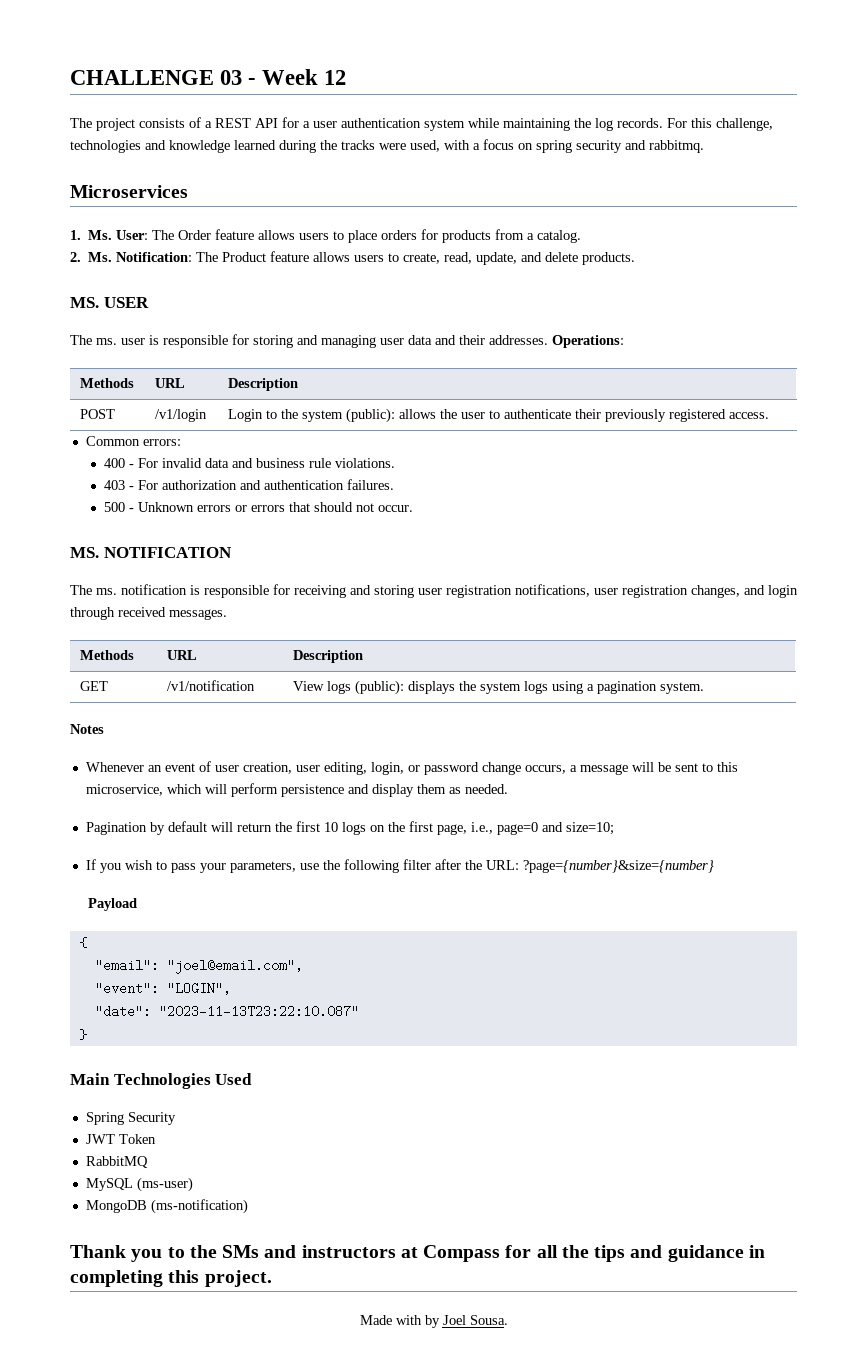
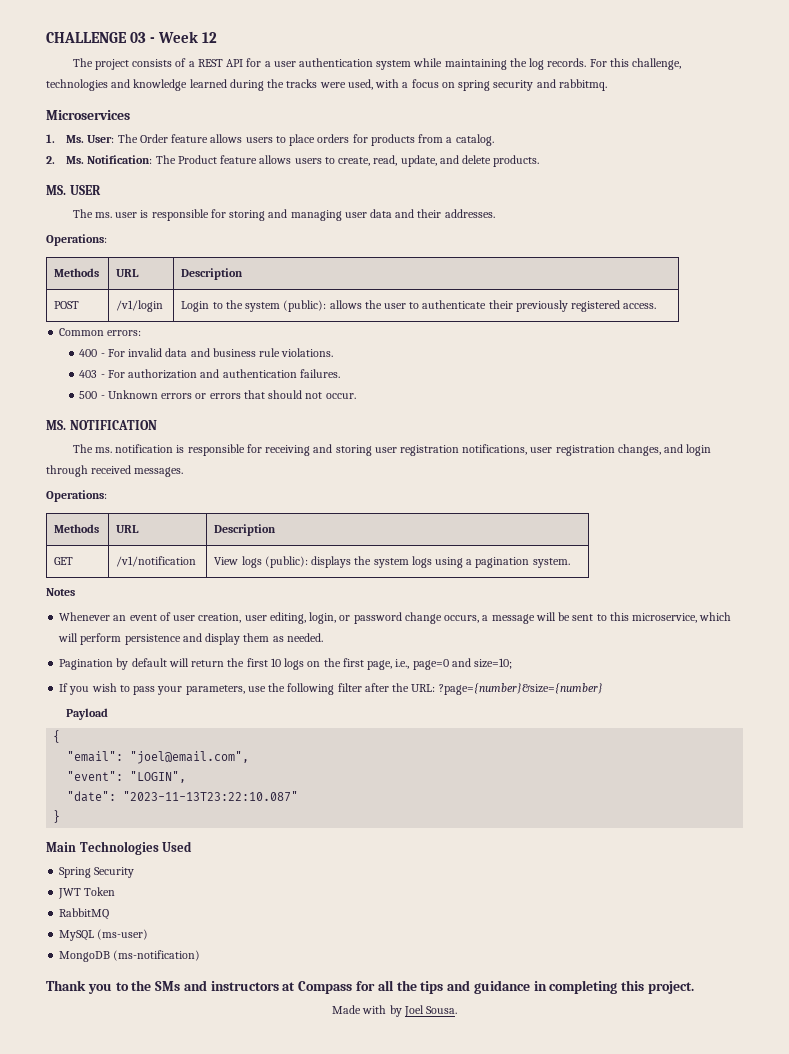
- The ms. user is responsible for storing and managing user data and their addresses. Operations:
+ The ms. user is responsible for storing and managing user data and their addresses.
+ Operations:
  The ms. notification is responsible for receiving and storing user registration notifications, user registration changes, and login through received messages.
+ Operations:

